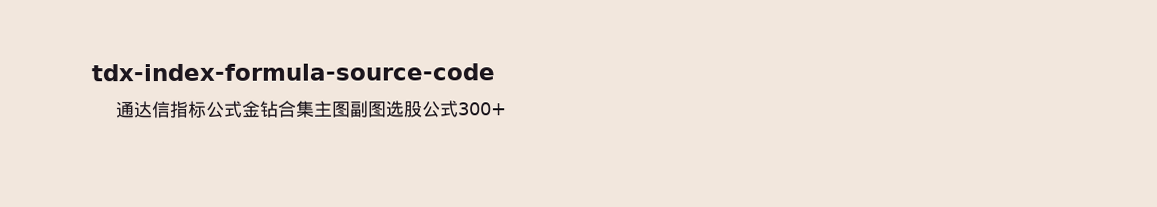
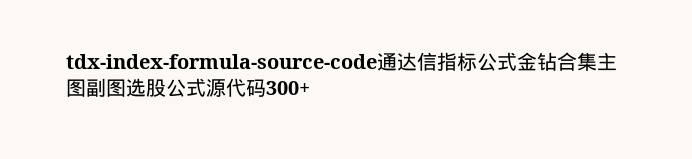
- tdx-index-formula-source-code
- 通达信指标公式金钻合集主图副图选股公式300+
+ tdx-index-formula-source-code通达信指标公式金钻合集主图副图选股公式源代码300+

